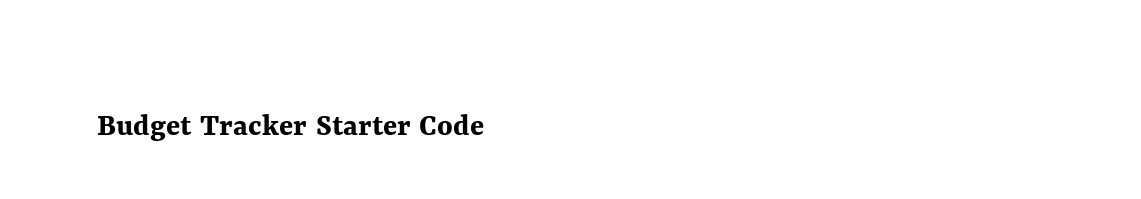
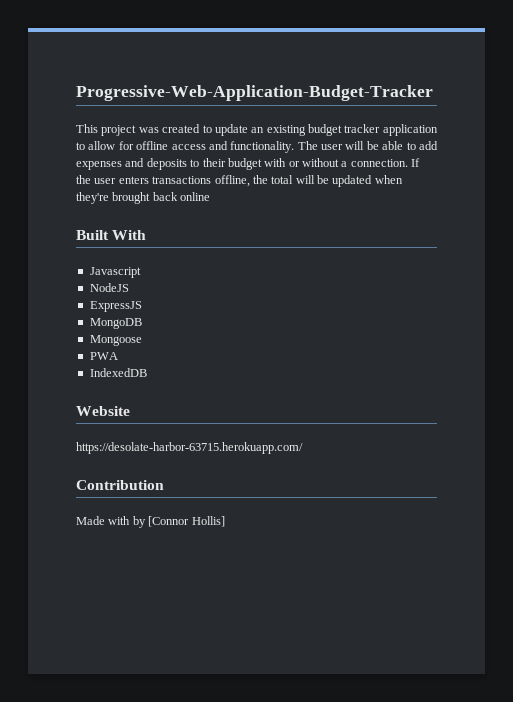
- Budget Tracker Starter Code
+ Progressive-Web-Application-Budget-Tracker
+ This project was created to update an existing budget tracker application to allow for offline access and functionality. The user will be able to add expenses and deposits to their budget with or without a connection. If the user enters transactions offline, the total will be updated when they're brought back online
+ Built With
+ Javascript
+ NodeJS
+ ExpressJS
+ MongoDB
+ Mongoose
+ PWA
+ IndexedDB
+ Website
+ https://desolate-harbor-63715.herokuapp.com/
+ Contribution
+ Made with by [Connor Hollis]

